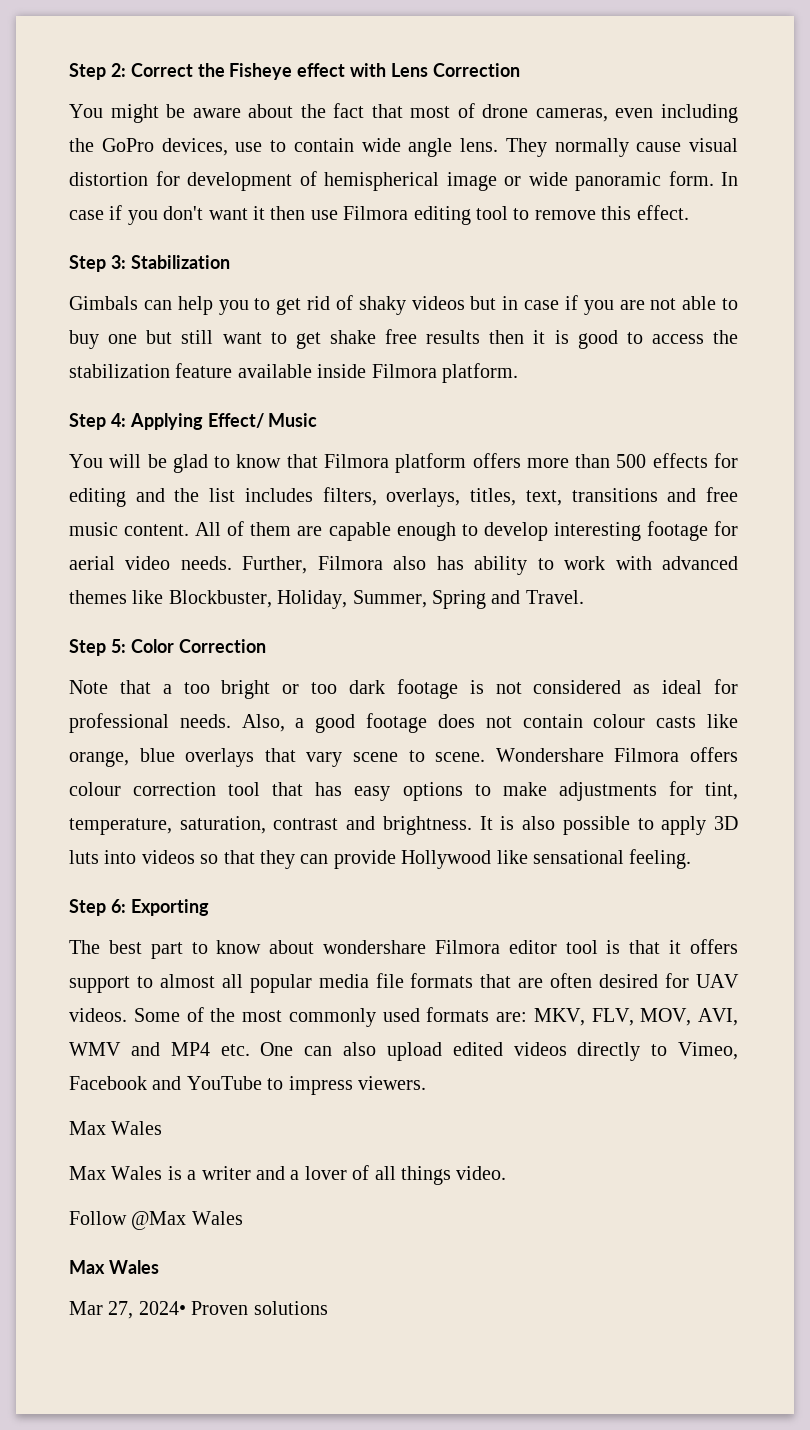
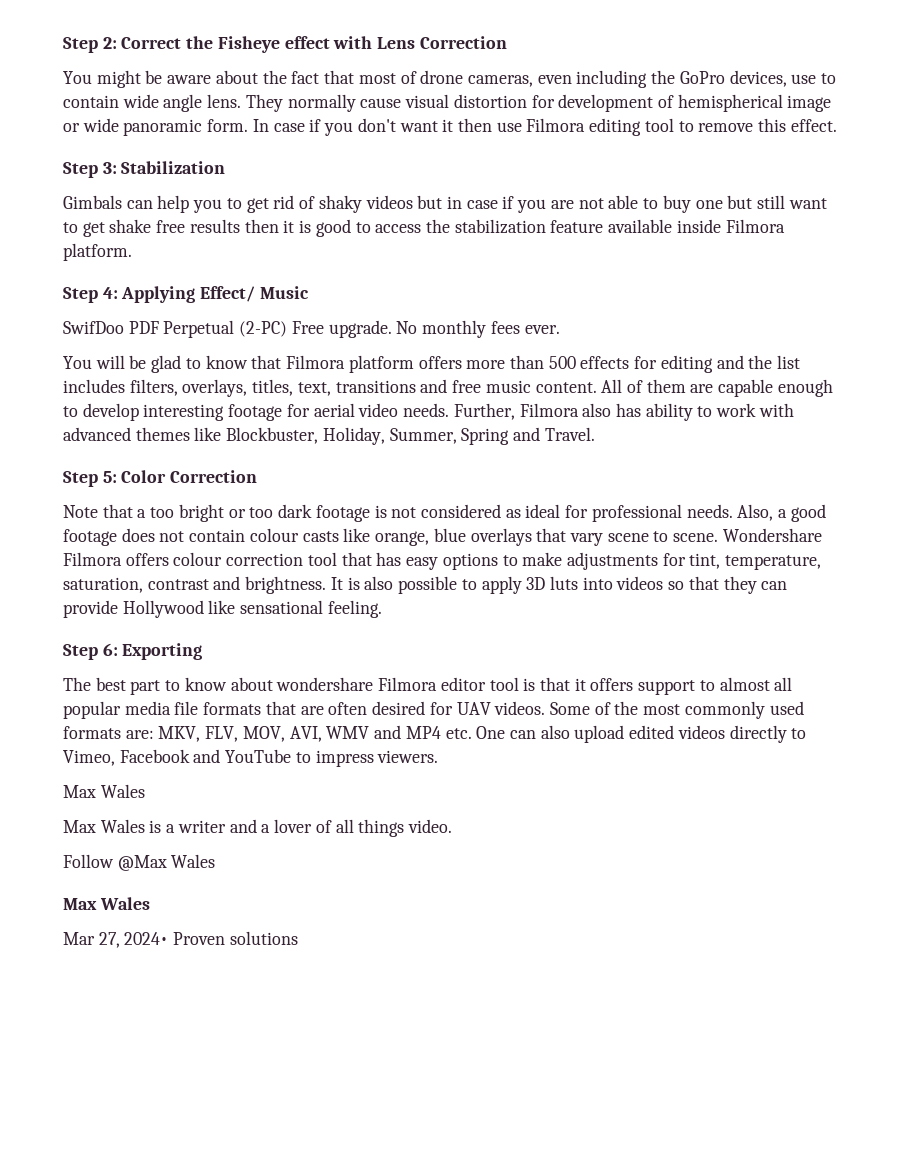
+ SwifDoo PDF Perpetual (2-PC) Free upgrade. No monthly fees ever.

